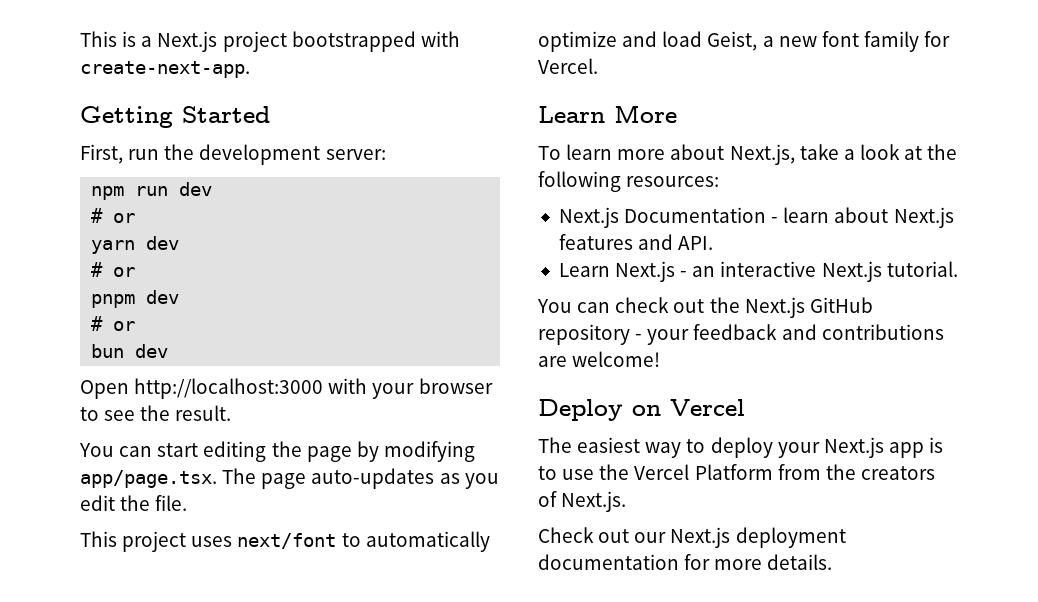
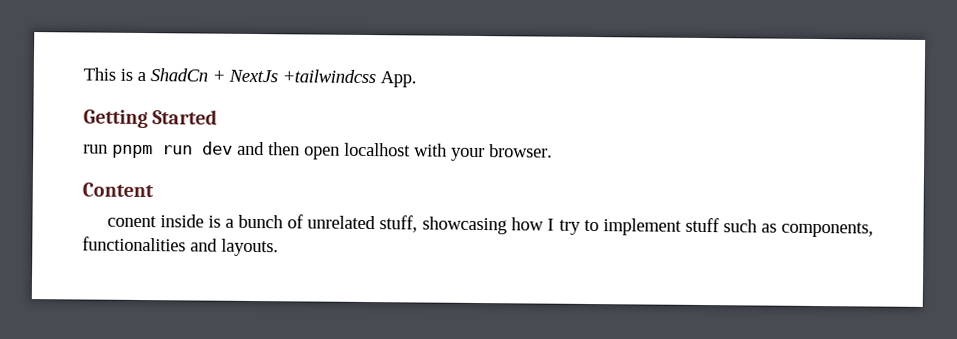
- This is a Next.js project bootstrapped with create-next-app.
+ This is a ShadCn + NextJs +tailwindcss App.
  Getting Started
- First, run the development server:
- npm run dev
- # or
- yarn dev
- # or
- pnpm dev
- # or
- bun dev
- Open http://localhost:3000 with your browser to see the result.
- You can start editing the page by modifying app/page.tsx. The page auto-updates as you edit the file.
- This project uses next/font to automatically optimize and load Geist, a new font family for Vercel.
- Learn More
- To learn more about Next.js, take a look at the following resources:
- Next.js Documentation - learn about Next.js features and API.
- Learn Next.js - an interactive Next.js tutorial.
- You can check out the Next.js GitHub repository - your feedback and contributions are welcome!
- Deploy on Vercel
- The easiest way to deploy your Next.js app is to use the Vercel Platform from the creators of Next.js.
- Check out our Next.js deployment documentation for more details.
+ run pnpm run dev and then open localhost with your browser.
+ Content
+ conent inside is a bunch of unrelated stuff, showcasing how I try to implement stuff such as components, functionalities and layouts.

